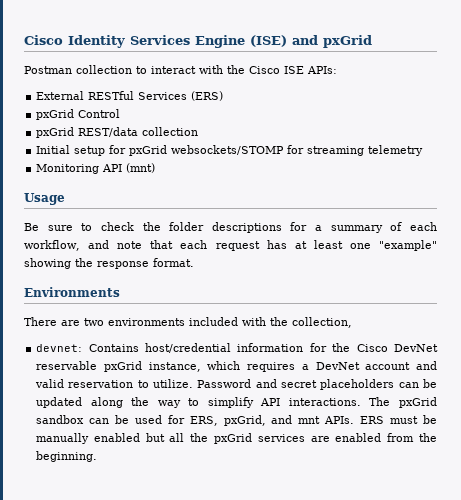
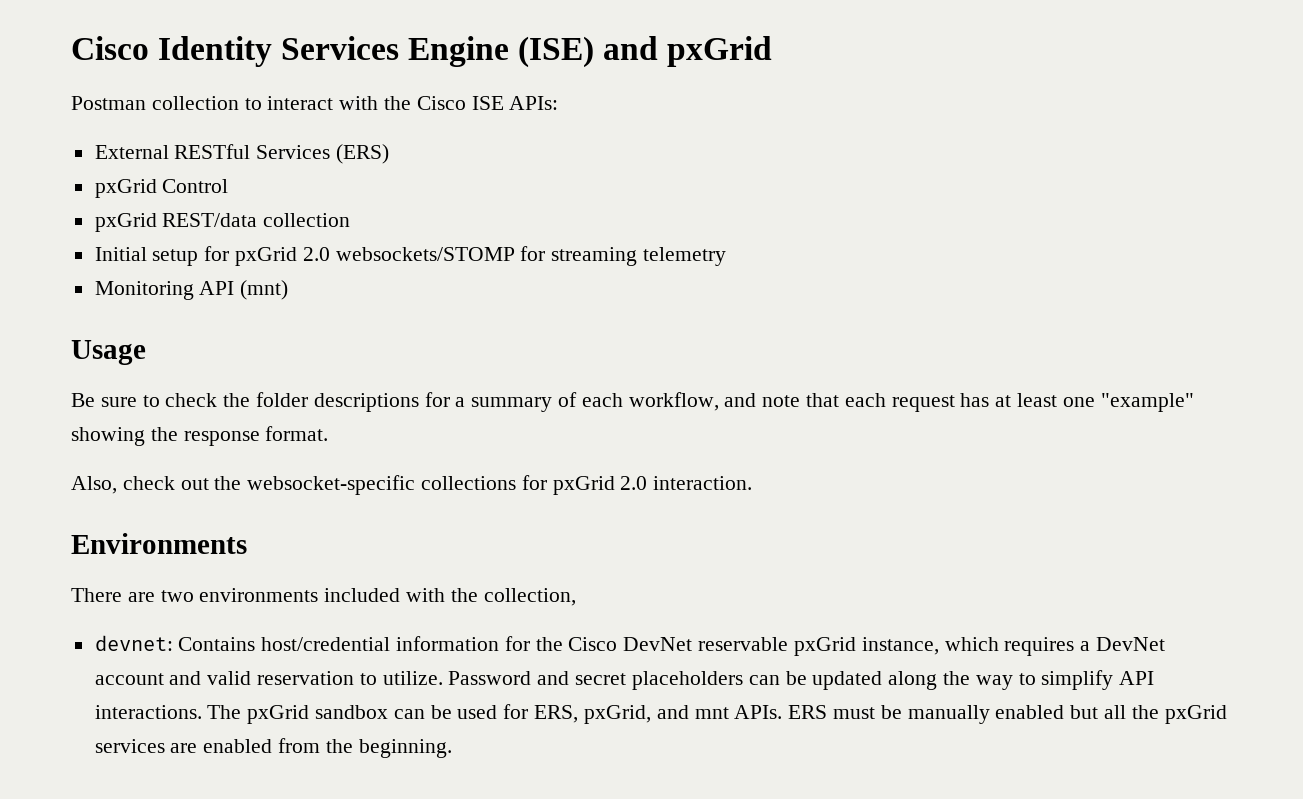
- Initial setup for pxGrid websockets/STOMP for streaming telemetry
+ Initial setup for pxGrid 2.0 websockets/STOMP for streaming telemetry
+ Also, check out the websocket-specific collections for pxGrid 2.0 interaction.

